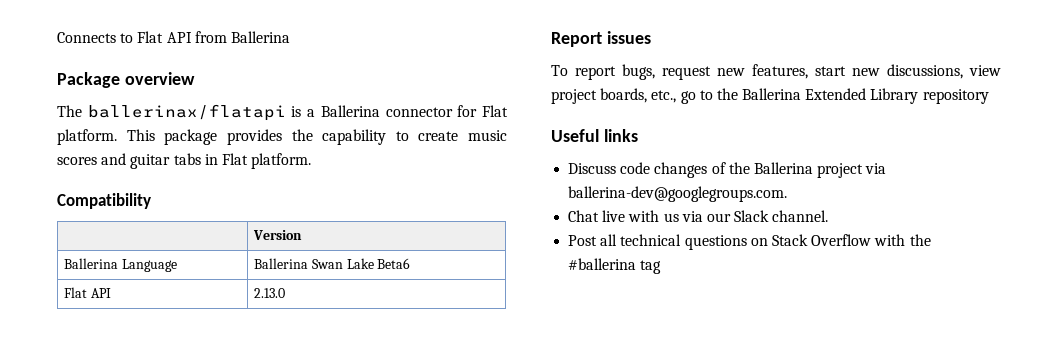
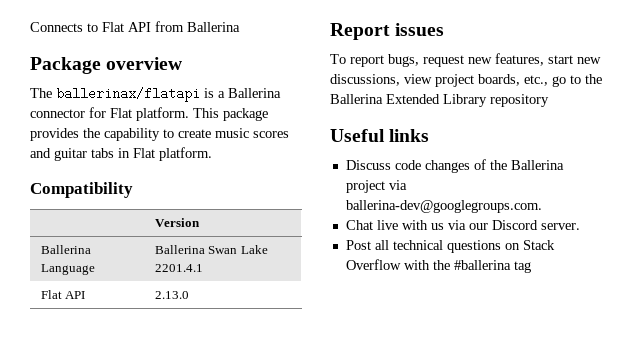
- Ballerina Language | Ballerina Swan Lake Beta6
+ Ballerina Language | Ballerina Swan Lake 2201.4.1
- Chat live with us via our Slack channel.
+ Chat live with us via our Discord server.

